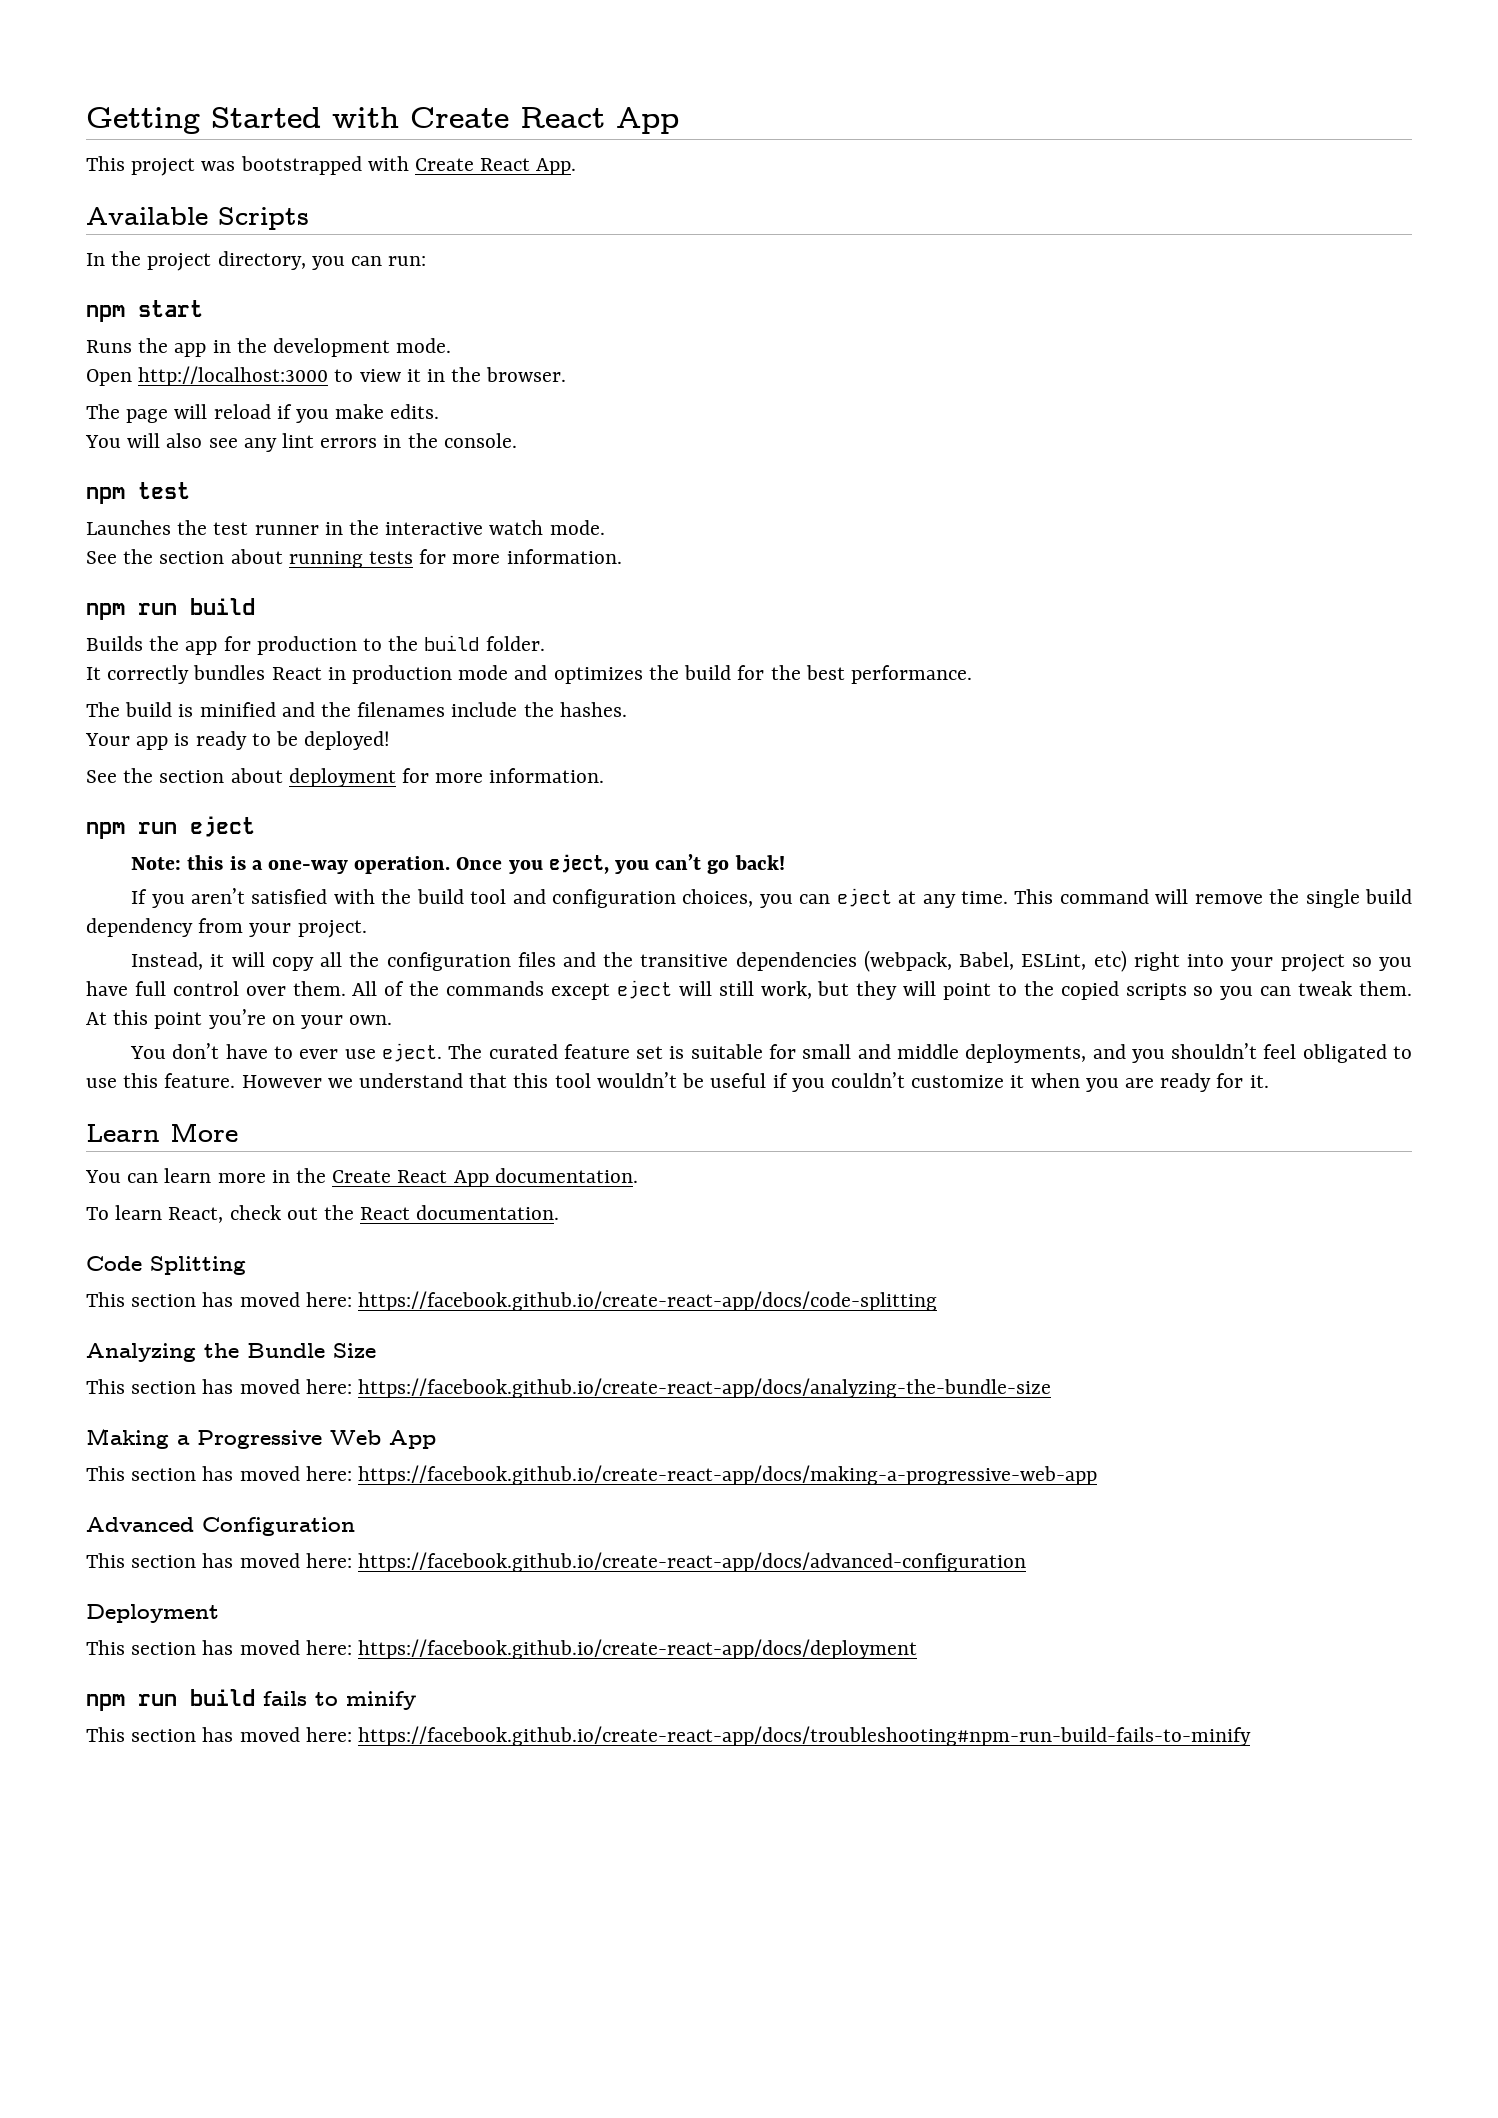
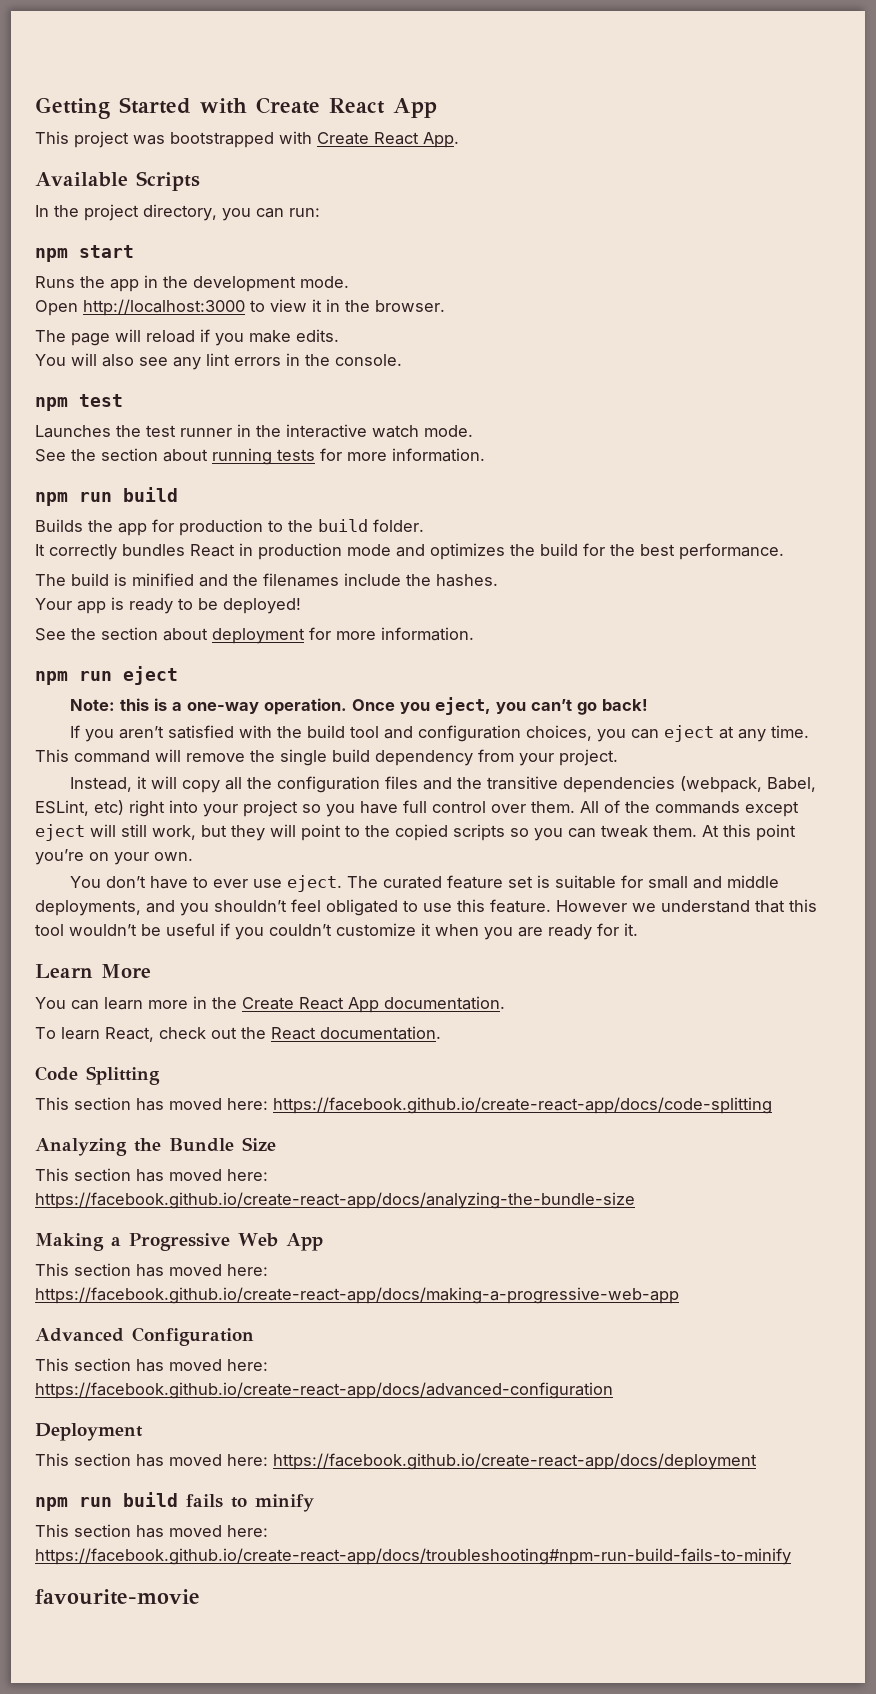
+ favourite-movie

